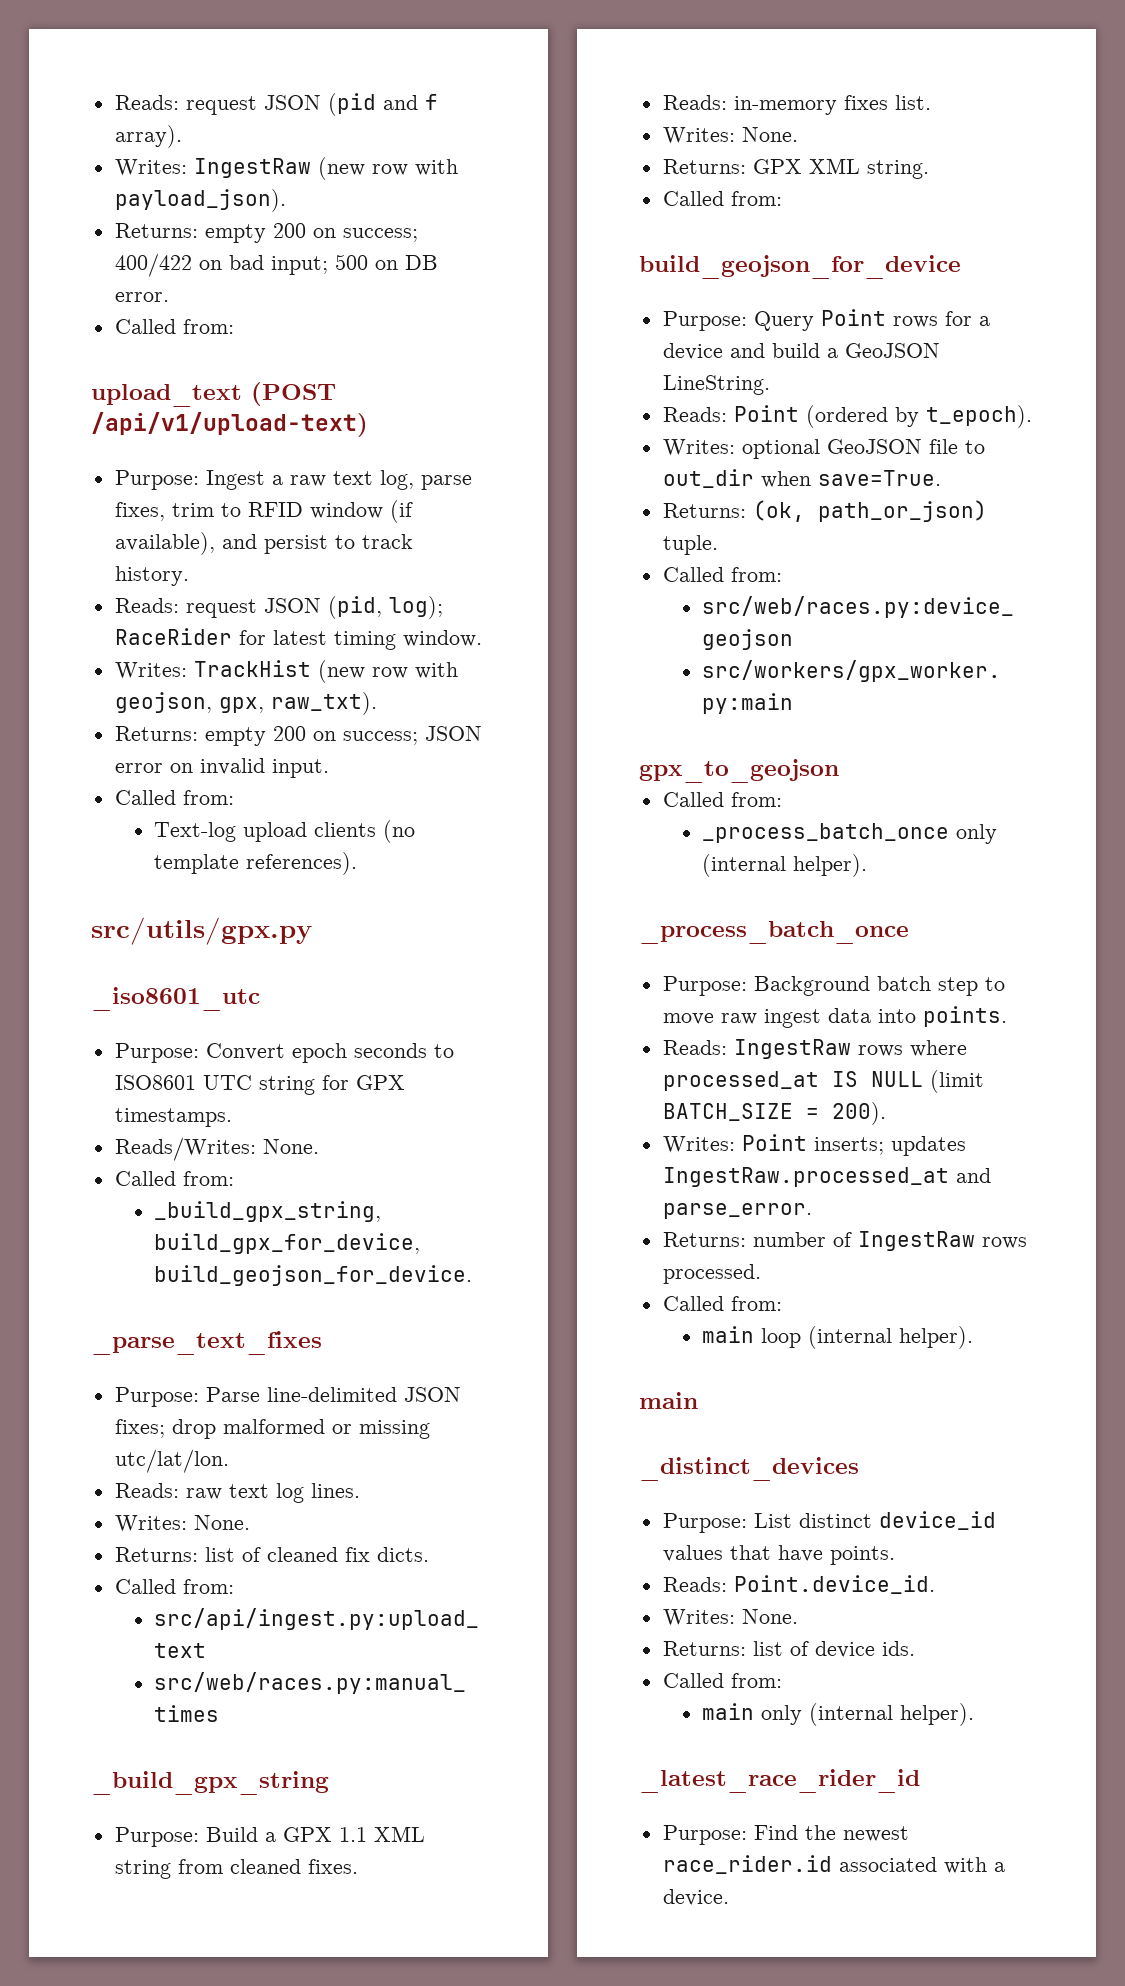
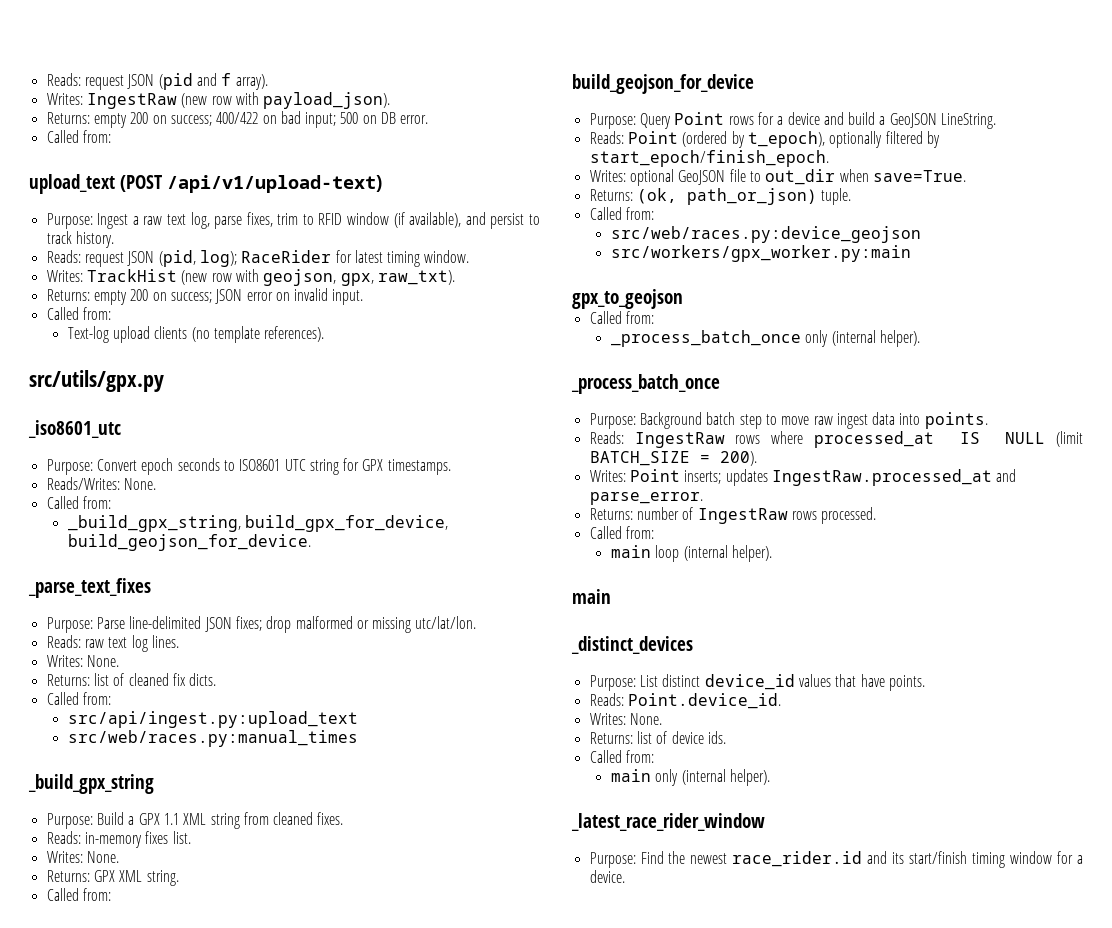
- Reads: Point (ordered by t_epoch).
+ Reads: Point (ordered by t_epoch), optionally filtered by start_epoch/finish_epoch.
- _latest_race_rider_id
+ _latest_race_rider_window
- Purpose: Find the newest race_rider.id associated with a device.
+ Purpose: Find the newest race_rider.id and its start/finish timing window for a device.

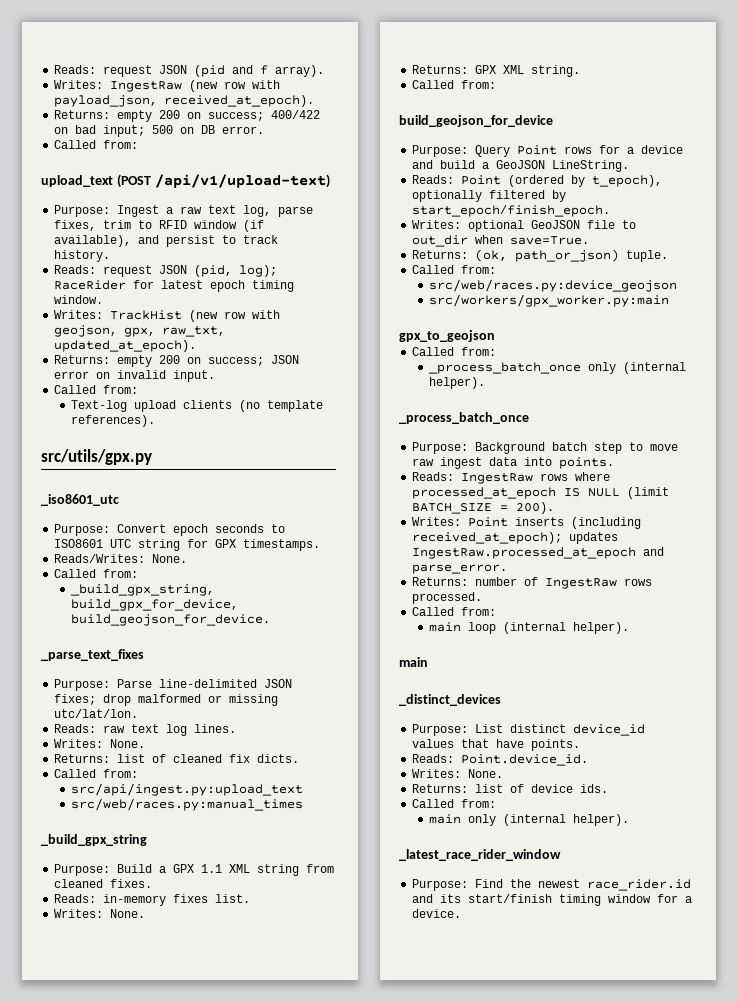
- Writes: IngestRaw (new row with payload_json).
+ Writes: IngestRaw (new row with payload_json, received_at_epoch).
- Reads: request JSON (pid, log); RaceRider for latest timing window.
+ Reads: request JSON (pid, log); RaceRider for latest epoch timing window.
- Writes: TrackHist (new row with geojson, gpx, raw_txt).
+ Writes: TrackHist (new row with geojson, gpx, raw_txt, updated_at_epoch).
- Reads: IngestRaw rows where processed_at IS NULL (limit BATCH_SIZE = 200).
+ Reads: IngestRaw rows where processed_at_epoch IS NULL (limit BATCH_SIZE = 200).
- Writes: Point inserts; updates IngestRaw.processed_at and parse_error.
+ Writes: Point inserts (including received_at_epoch); updates IngestRaw.processed_at_epoch and parse_error.

